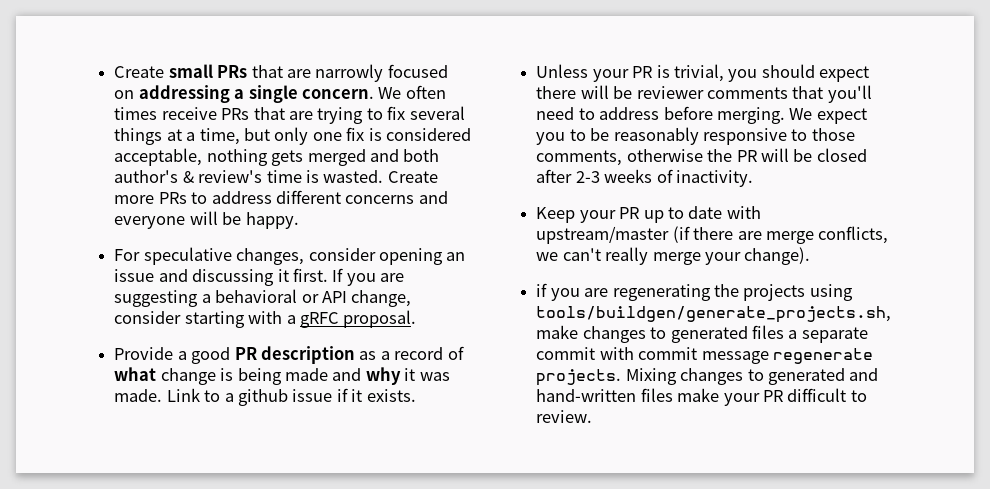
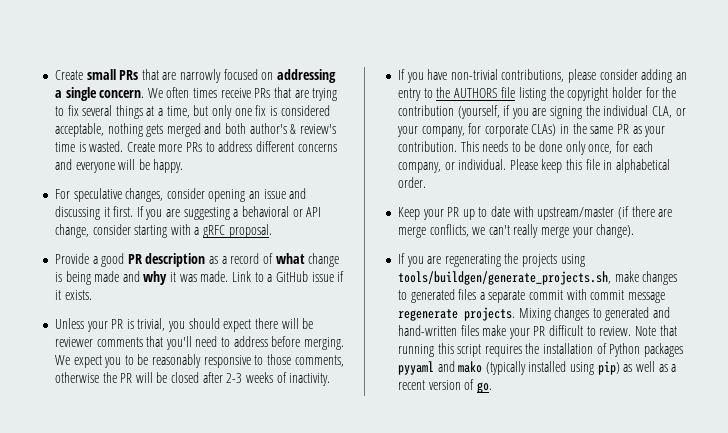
- Link to a github issue if it exists.
+ Link to a GitHub issue if it exists.
+ If you have non-trivial contributions, please consider adding an entry to the AUTHORS file listing the copyright holder for the contribution (yourself, if you are signing the individual CLA, or your company, for corporate CLAs) in the same PR as your contribution. This needs to be done only once, for each company, or individual. Please keep this file in alphabetical order.
- if you are regenerating the projects using tools/buildgen/generate_projects.sh, make changes to generated files a separate commit with commit message regenerate projects.
+ If you are regenerating the projects using tools/buildgen/generate_projects.sh, make changes to generated files a separate commit with commit message regenerate projects.
+ Note that running this script requires the installation of Python packages pyyaml and mako (typically installed using pip) as well as a recent version of go.

